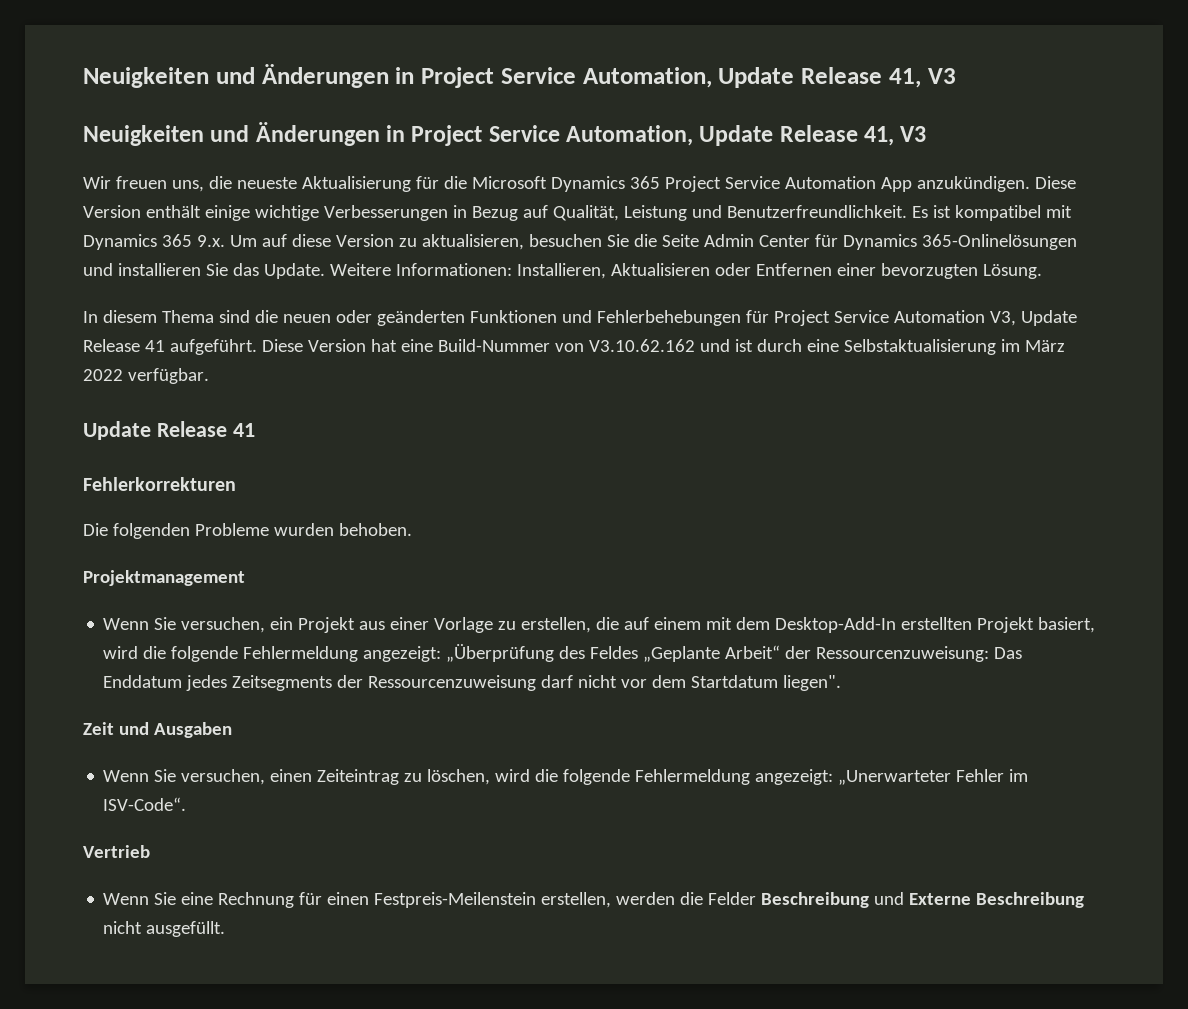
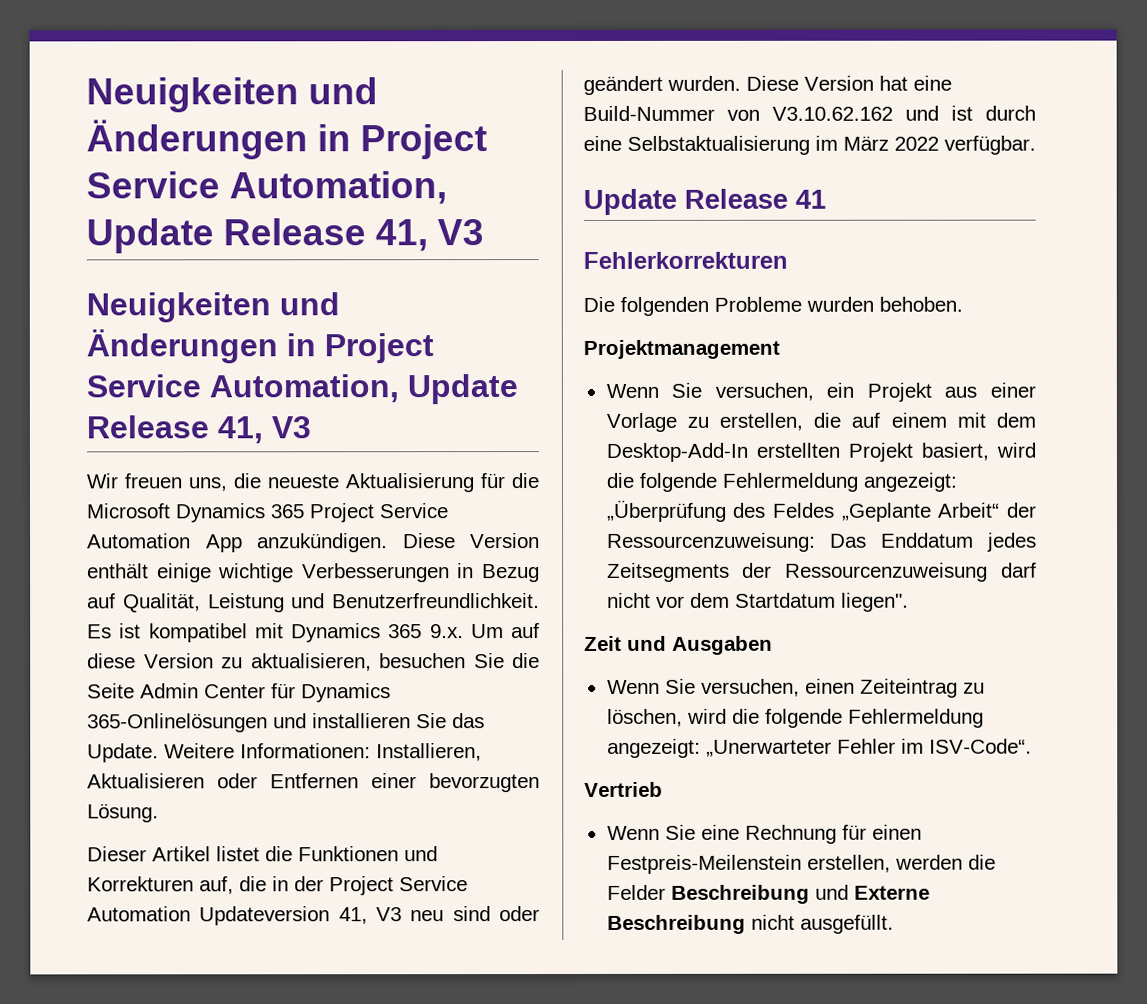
- In diesem Thema sind die neuen oder geänderten Funktionen und Fehlerbehebungen für Project Service Automation V3, Update Release 41 aufgeführt.
+ Dieser Artikel listet die Funktionen und Korrekturen auf, die in der Project Service Automation Updateversion 41, V3 neu sind oder geändert wurden.

